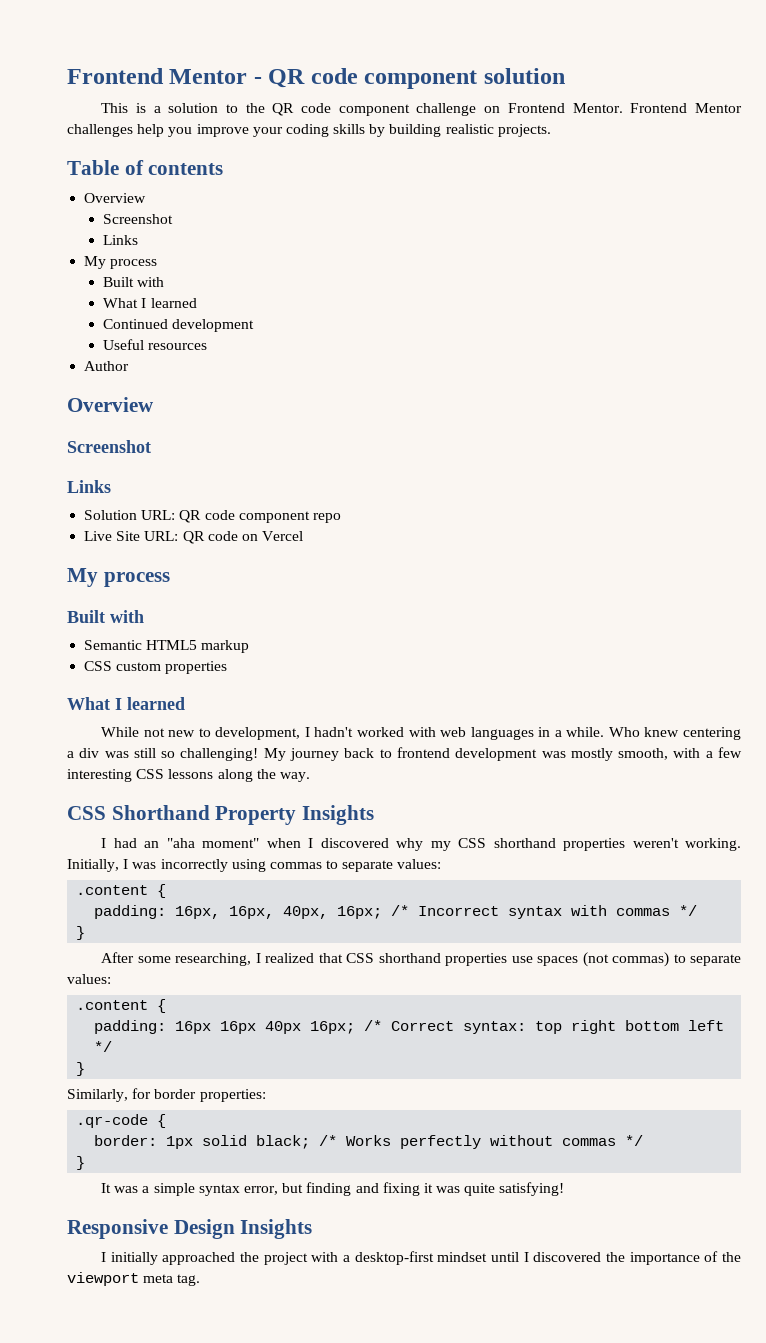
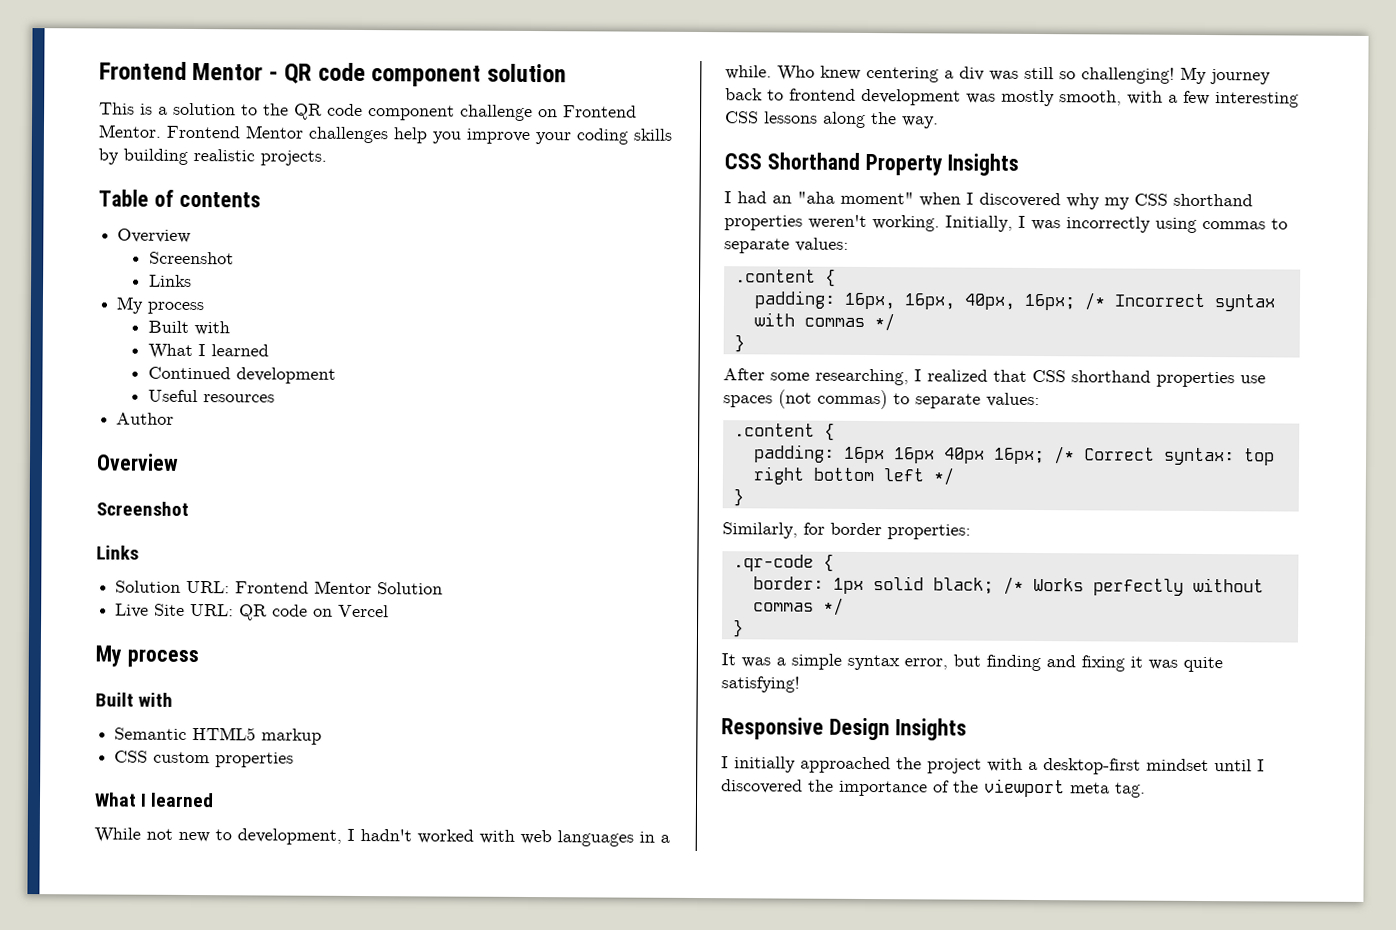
- Solution URL: QR code component repo
+ Solution URL: Frontend Mentor Solution

